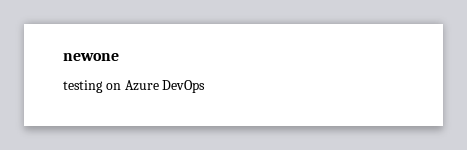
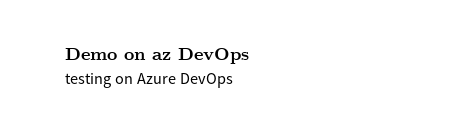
- newone
+ Demo on az DevOps

